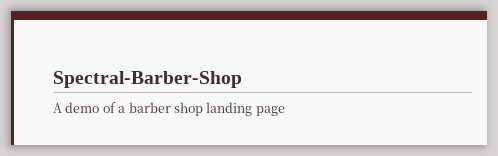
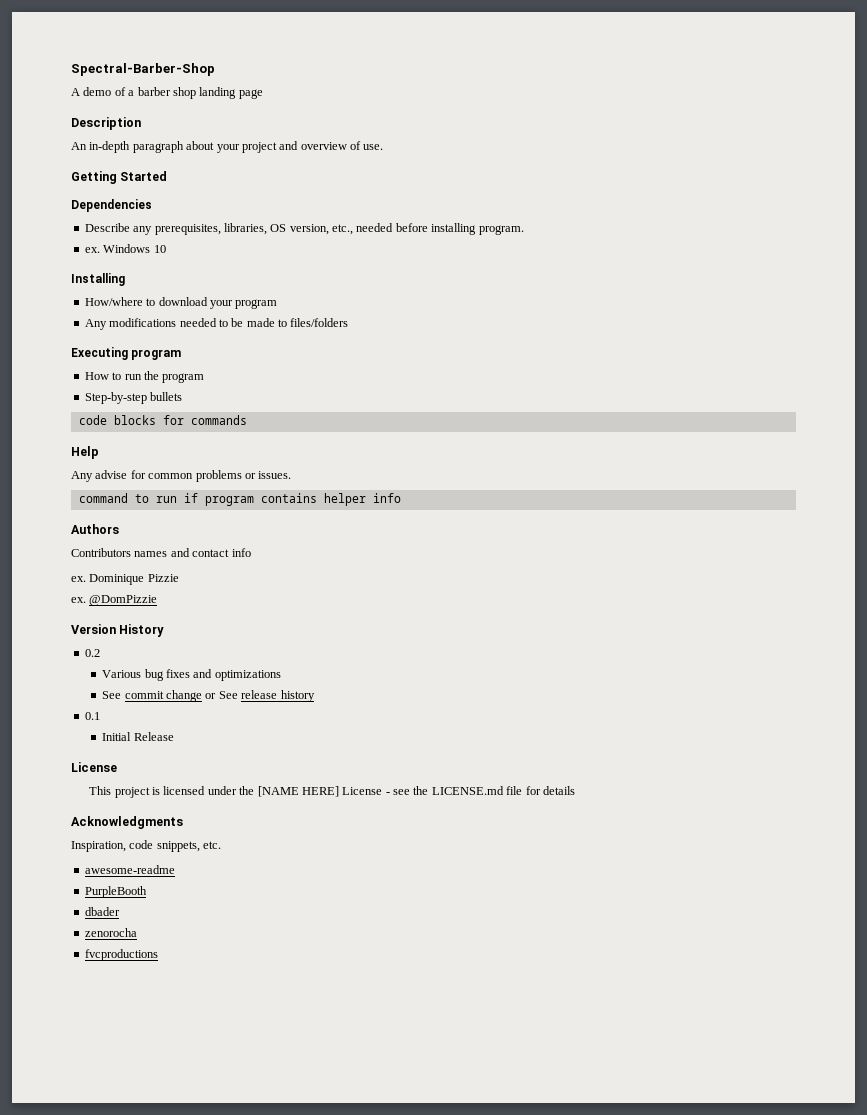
+ Description
+ An in-depth paragraph about your project and overview of use.
+ Getting Started
+ Dependencies
+ Describe any prerequisites, libraries, OS version, etc., needed before installing program.
+ ex. Windows 10
+ Installing
+ How/where to download your program
+ Any modifications needed to be made to files/folders
+ Executing program
+ How to run the program
+ Step-by-step bullets
+ code blocks for commands
+ Help
+ Any advise for common problems or issues.
+ command to run if program contains helper info
+ Authors
+ Contributors names and contact info
+ ex. Dominique Pizzie
+ ex. @DomPizzie
+ Version History
+ 0.2
+ Various bug fixes and optimizations
+ See commit change or See release history
+ 0.1
+ Initial Release
+ License
+ This project is licensed under the [NAME HERE] License - see the LICENSE.md file for details
+ Acknowledgments
+ Inspiration, code snippets, etc.
+ awesome-readme
+ PurpleBooth
+ dbader
+ zenorocha
+ fvcproductions

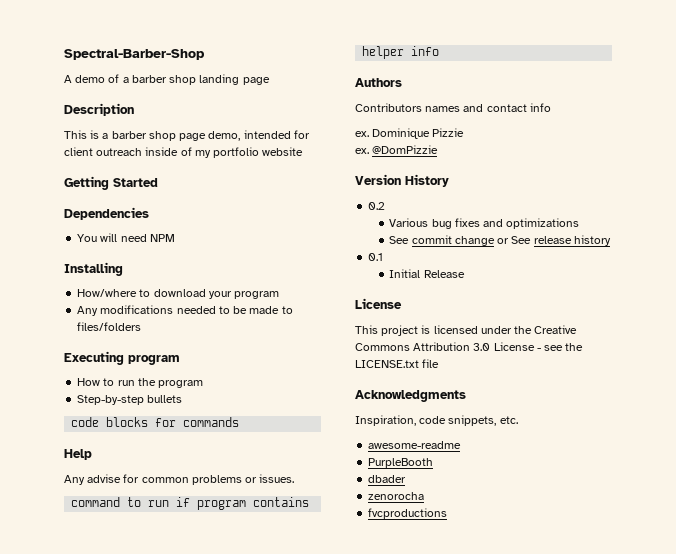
- An in-depth paragraph about your project and overview of use.
+ This is a barber shop page demo, intended for client outreach inside of my portfolio website
  Getting Started
  Dependencies
- Describe any prerequisites, libraries, OS version, etc., needed before installing program.
- ex. Windows 10
+ You will need NPM
- This project is licensed under the [NAME HERE] License - see the LICENSE.md file for details
+ This project is licensed under the Creative Commons Attribution 3.0 License - see the LICENSE.txt file

